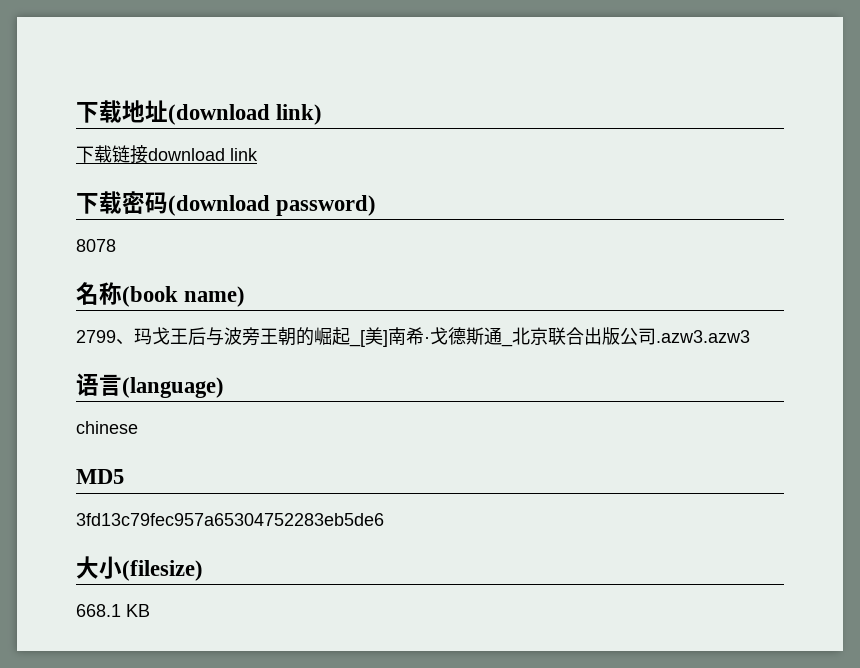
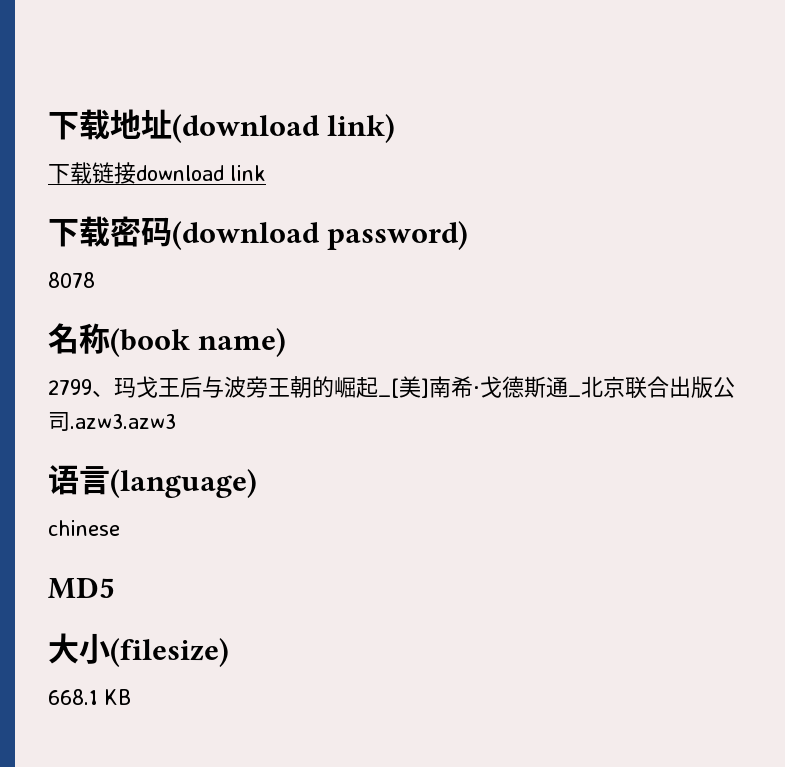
- 3fd13c79fec957a65304752283eb5de6

